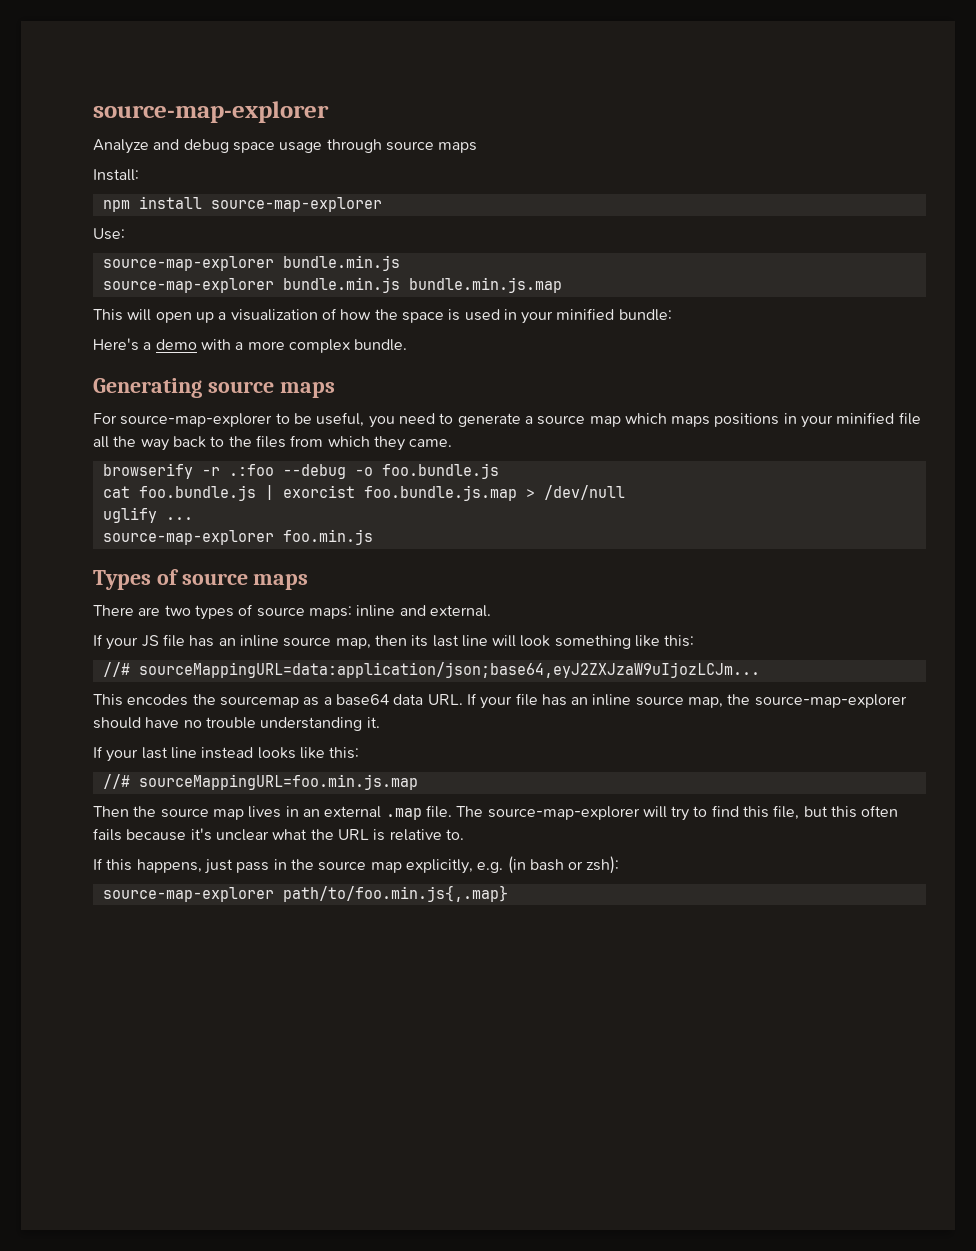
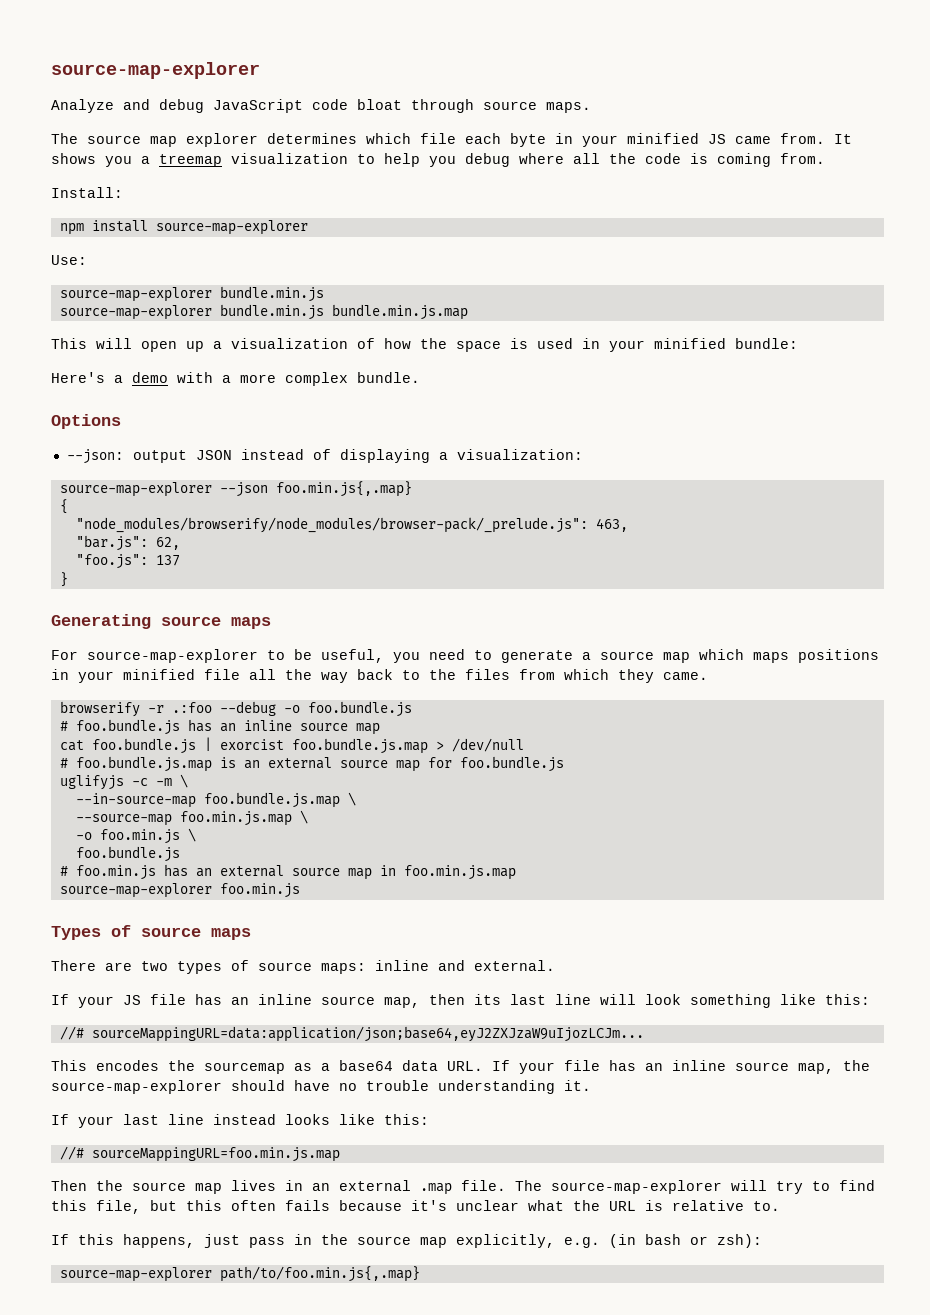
- Analyze and debug space usage through source maps
+ Analyze and debug JavaScript code bloat through source maps.
+ The source map explorer determines which file each byte in your minified JS came from. It shows you a treemap visualization to help you debug where all the code is coming from.
+ Options
+ --json: output JSON instead of displaying a visualization:
+ source-map-explorer --json foo.min.js{,.map}
+ {
+ "node_modules/browserify/node_modules/browser-pack/_prelude.js": 463,
+ "bar.js": 62,
+ "foo.js": 137
+ }
+ # foo.bundle.js has an inline source map
- uglify ...
+ # foo.bundle.js.map is an external source map for foo.bundle.js
+ uglifyjs -c -m \
+ --in-source-map foo.bundle.js.map \
+ --source-map foo.min.js.map \
+ -o foo.min.js \
+ foo.bundle.js
+ # foo.min.js has an external source map in foo.min.js.map

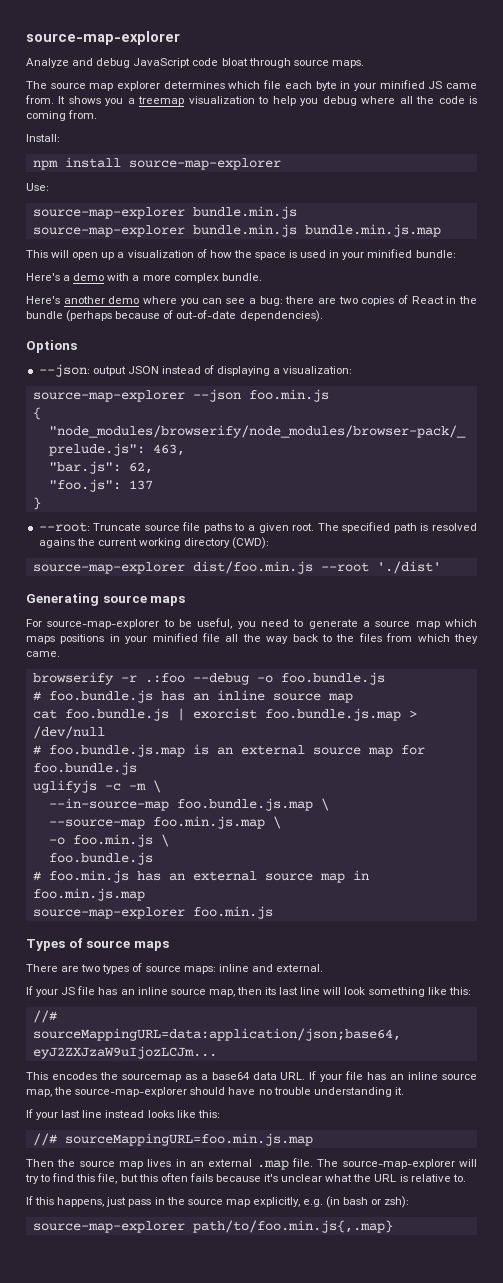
+ Here's another demo where you can see a bug: there are two copies of React in the bundle (perhaps because of out-of-date dependencies).
- source-map-explorer --json foo.min.js{,.map}
+ source-map-explorer --json foo.min.js
+ --root: Truncate source file paths to a given root. The specified path is resolved agains the current working directory (CWD):
+ source-map-explorer dist/foo.min.js --root './dist'

